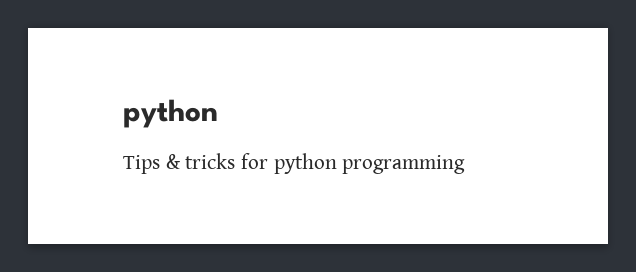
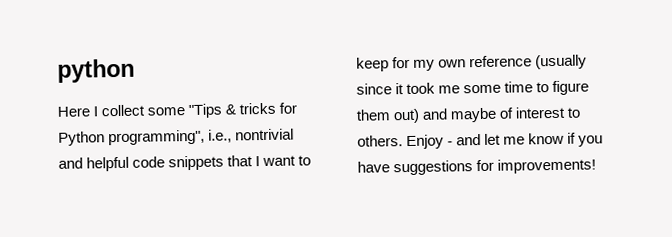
- Tips & tricks for python programming
+ Here I collect some "Tips & tricks for Python programming", i.e., nontrivial and helpful code snippets that I want to keep for my own reference (usually since it took me some time to figure them out) and maybe of interest to others. Enjoy - and let me know if you have suggestions for improvements!

